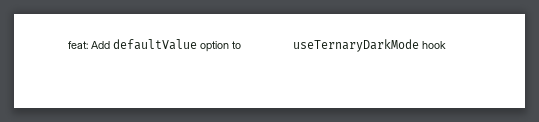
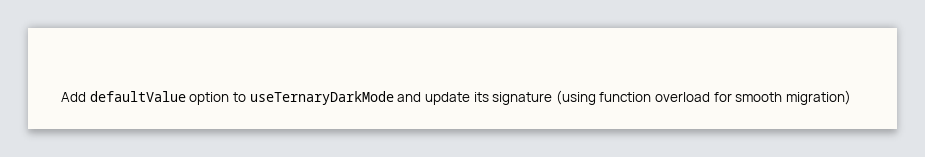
- feat: Add defaultValue option to useTernaryDarkMode hook
+ Add defaultValue option to useTernaryDarkMode and update its signature (using function overload for smooth migration)

